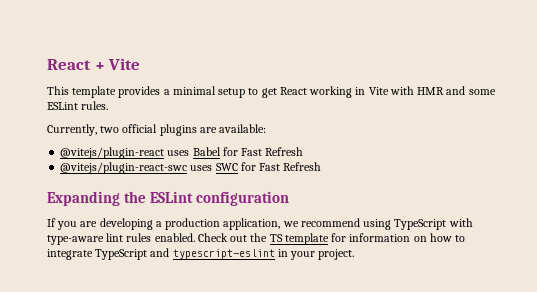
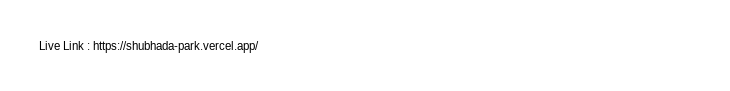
- React + Vite
- This template provides a minimal setup to get React working in Vite with HMR and some ESLint rules.
- Currently, two official plugins are available:
- @vitejs/plugin-react uses Babel for Fast Refresh
- @vitejs/plugin-react-swc uses SWC for Fast Refresh
- Expanding the ESLint configuration
- If you are developing a production application, we recommend using TypeScript with type-aware lint rules enabled. Check out the TS template for information on how to integrate TypeScript and typescript-eslint in your project.
+ Live Link : https://shubhada-park.vercel.app/

